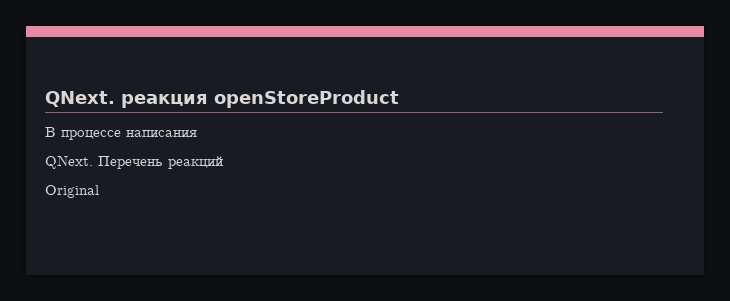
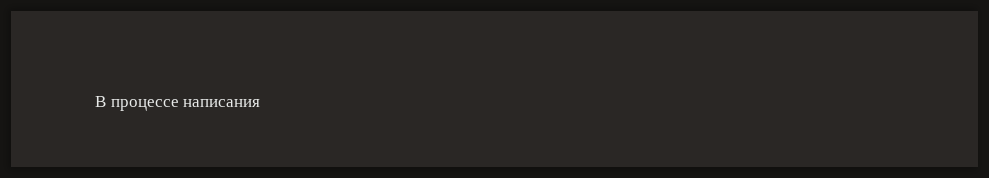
- QNext. реакция openStoreProduct
- QNext. Перечень реакций
- Original

